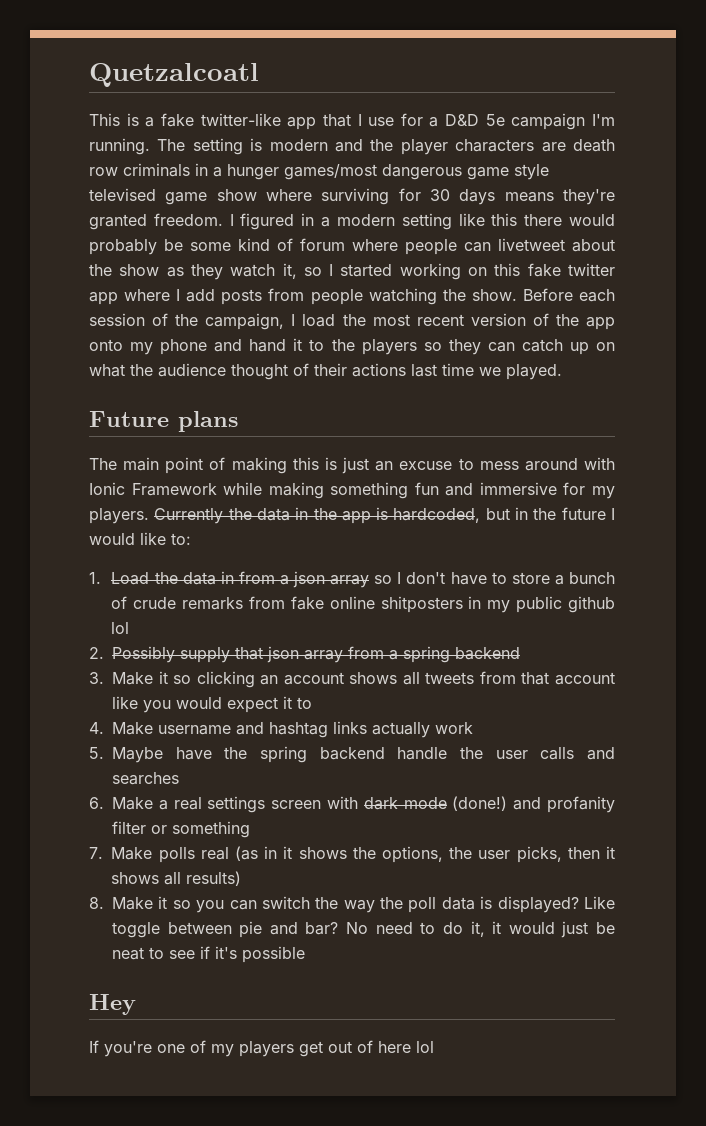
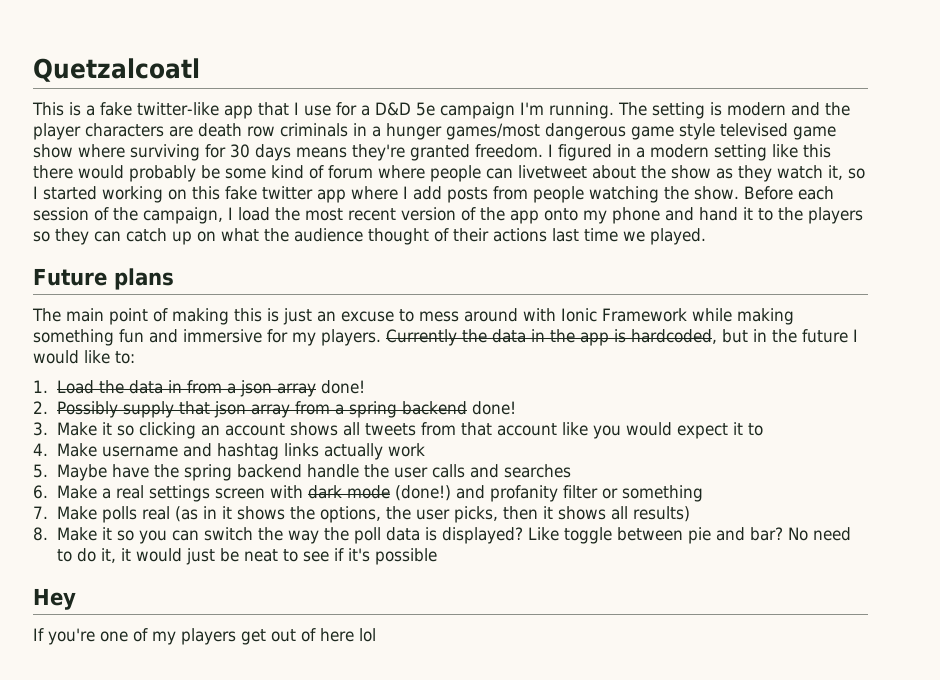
- 1. Load the data in from a json array so I don't have to store a bunch of crude remarks from fake online shitposters in my public github lol
+ 1. Load the data in from a json array done!
- 2. Possibly supply that json array from a spring backend
+ 2. Possibly supply that json array from a spring backend done!

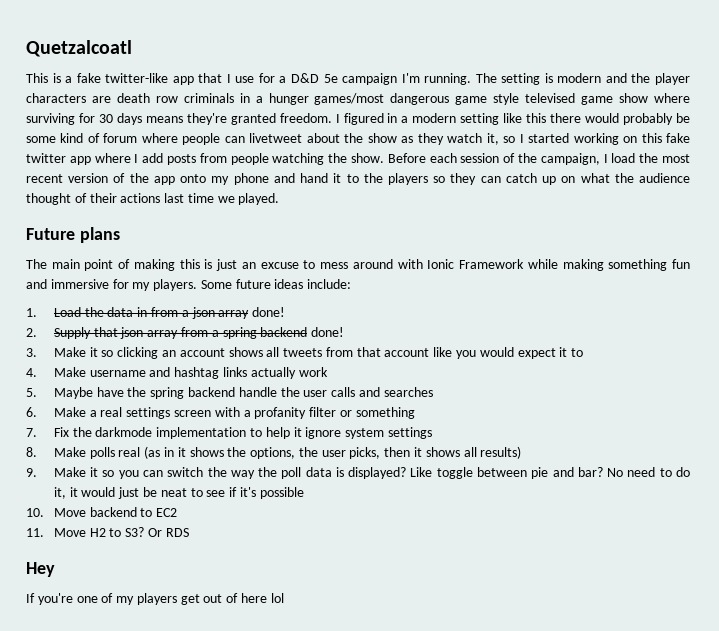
- Currently the data in the app is hardcoded, but in the future I would like to:
+ Some future ideas include:
- 2. Possibly supply that json array from a spring backend done!
+ 2. Supply that json array from a spring backend done!
- 6. Make a real settings screen with dark mode (done!) and profanity filter or something
+ 6. Make a real settings screen with a profanity filter or something
- 7. Make polls real (as in it shows the options, the user picks, then it shows all results)
+ 7. Fix the darkmode implementation to help it ignore system settings
+ 8. Make polls real (as in it shows the options, the user picks, then it shows all results)
- 8. Make it so you can switch the way the poll data is displayed?
+ 9. Make it so you can switch the way the poll data is displayed?
+ 10. Move backend to EC2
+ 11. Move H2 to S3? Or RDS

